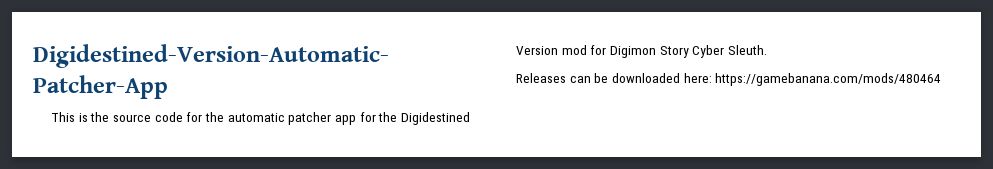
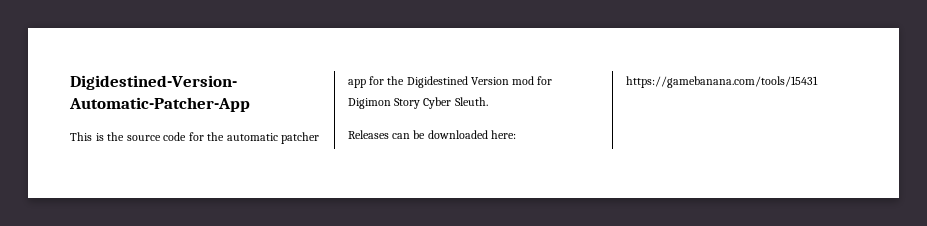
- Releases can be downloaded here: https://gamebanana.com/mods/480464
+ Releases can be downloaded here: https://gamebanana.com/tools/15431

